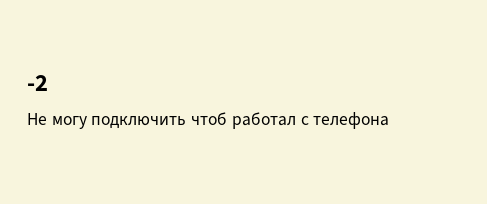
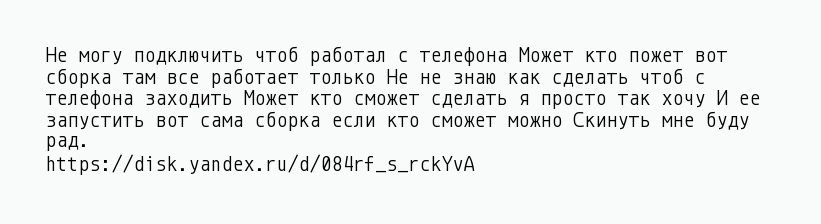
- -2
- Не могу подключить чтоб работал с телефона
+ Не могу подключить чтоб работал с телефона Может кто пожет вот сборка там все работает только Не не знаю как сделать чтоб с телефона заходить Может кто сможет сделать я просто так хочу И ее запустить вот сама сборка если кто сможет можно Скинуть мне буду рад.
+ https://disk.yandex.ru/d/084rf_s_rckYvA

